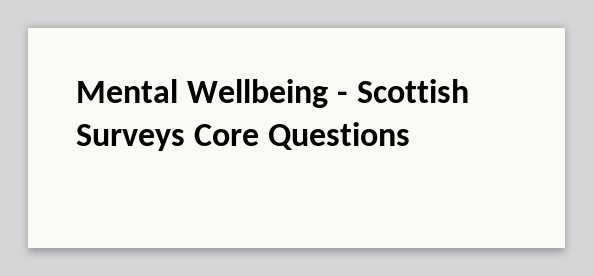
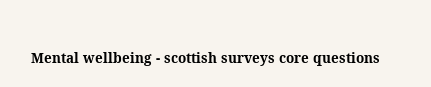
- Mental Wellbeing - Scottish Surveys Core Questions
+ Mental wellbeing - scottish surveys core questions

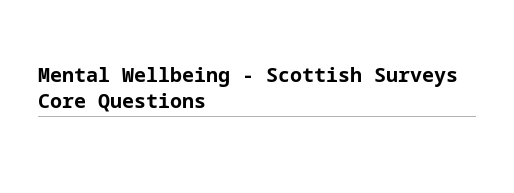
- Mental wellbeing - scottish surveys core questions
+ Mental Wellbeing - Scottish Surveys Core Questions

